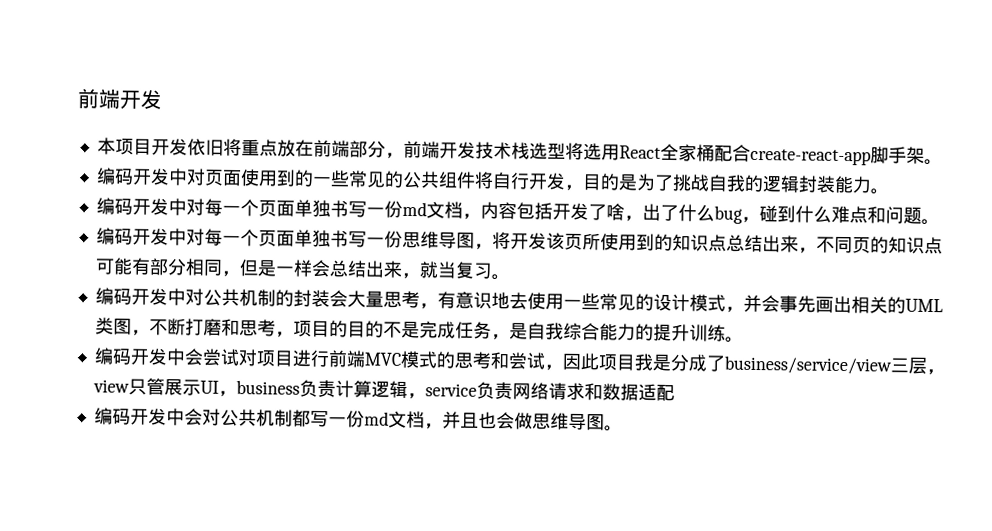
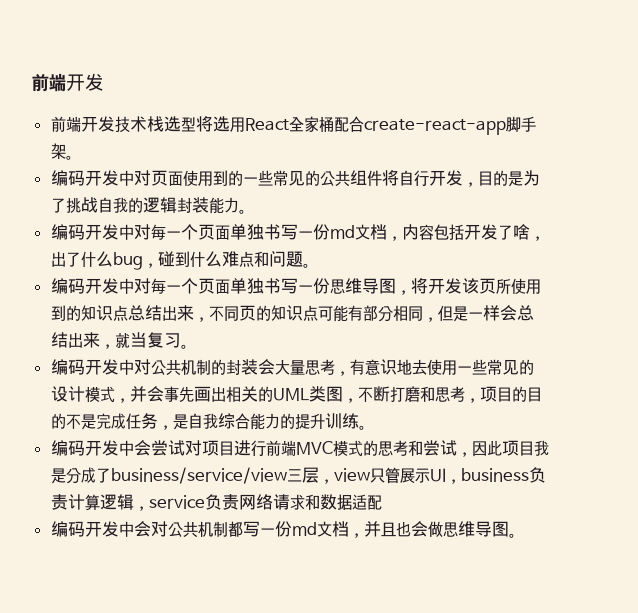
- 本项目开发依旧将重点放在前端部分，前端开发技术栈选型将选用React全家桶配合create-react-app脚手架。
+ 前端开发技术栈选型将选用React全家桶配合create-react-app脚手架。

